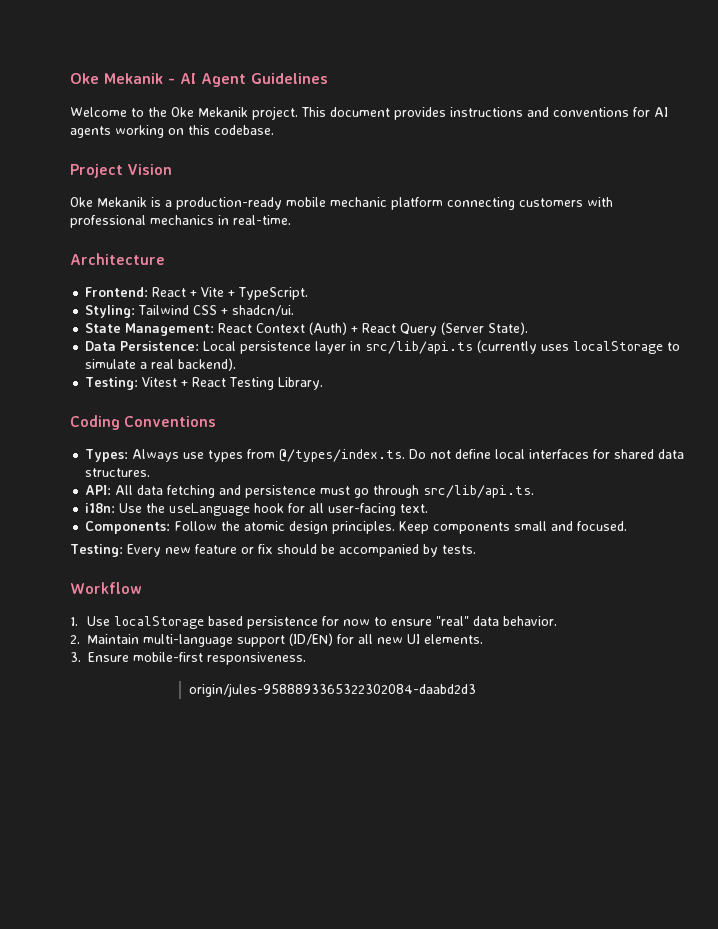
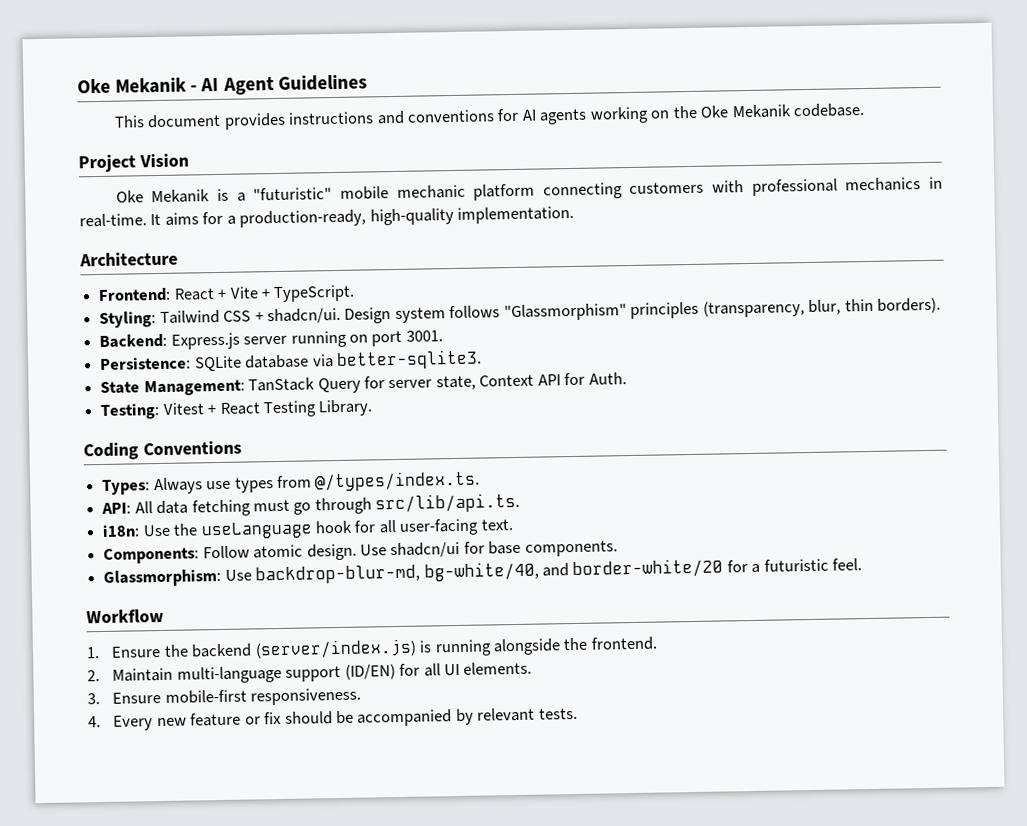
- Welcome to the Oke Mekanik project. This document provides instructions and conventions for AI agents working on this codebase.
+ This document provides instructions and conventions for AI agents working on the Oke Mekanik codebase.
- Oke Mekanik is a production-ready mobile mechanic platform connecting customers with professional mechanics in real-time.
+ Oke Mekanik is a "futuristic" mobile mechanic platform connecting customers with professional mechanics in real-time. It aims for a production-ready, high-quality implementation.
- Styling: Tailwind CSS + shadcn/ui.
- State Management: React Context (Auth) + React Query (Server State).
- Data Persistence: Local persistence layer in src/lib/api.ts (currently uses localStorage to simulate a real backend).
+ Styling: Tailwind CSS + shadcn/ui. Design system follows "Glassmorphism" principles (transparency, blur, thin borders).
+ Backend: Express.js server running on port 3001.
+ Persistence: SQLite database via better-sqlite3.
+ State Management: TanStack Query for server state, Context API for Auth.
- Types: Always use types from @/types/index.ts. Do not define local interfaces for shared data structures.
+ Types: Always use types from @/types/index.ts.
- API: All data fetching and persistence must go through src/lib/api.ts.
+ API: All data fetching must go through src/lib/api.ts.
- Components: Follow the atomic design principles. Keep components small and focused.
- Testing: Every new feature or fix should be accompanied by tests.
+ Components: Follow atomic design. Use shadcn/ui for base components.
+ Glassmorphism: Use backdrop-blur-md, bg-white/40, and border-white/20 for a futuristic feel.
+ Workflow
+ 1. Ensure the backend (server/index.js) is running alongside the frontend.
+ 2. Maintain multi-language support (ID/EN) for all UI elements.
+ 3. Ensure mobile-first responsiveness.
+ 4. Every new feature or fix should be accompanied by relevant tests.
- Workflow
- 1. Use localStorage based persistence for now to ensure "real" data behavior.
- 2. Maintain multi-language support (ID/EN) for all new UI elements.
- 3. Ensure mobile-first responsiveness.
- origin/jules-9588893365322302084-daabd2d3

